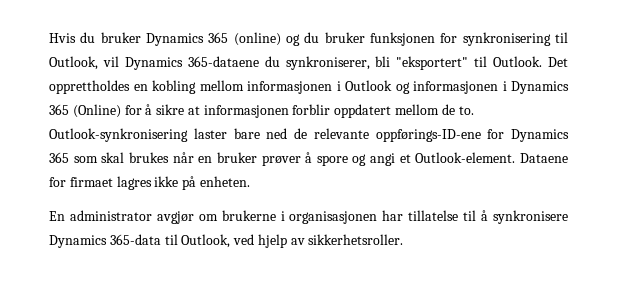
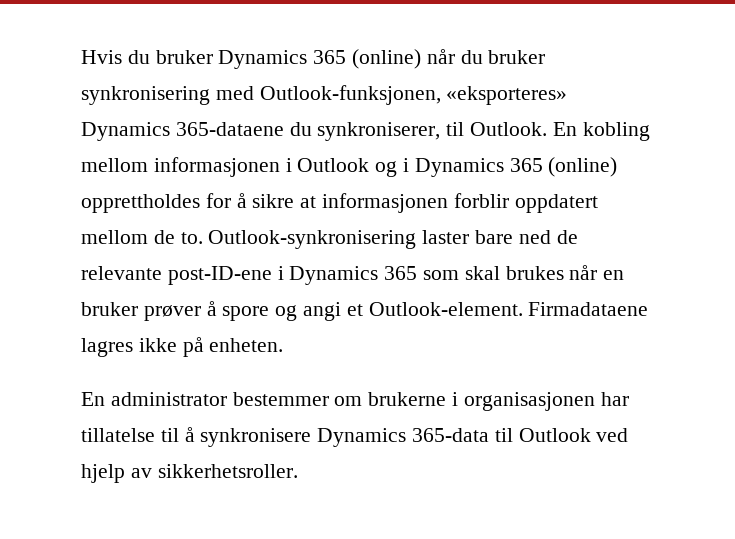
- Hvis du bruker Dynamics 365 (online) og du bruker funksjonen for synkronisering til Outlook, vil Dynamics 365-dataene du synkroniserer, bli "eksportert" til Outlook. Det opprettholdes en kobling mellom informasjonen i Outlook og informasjonen i Dynamics 365 (Online) for å sikre at informasjonen forblir oppdatert mellom de to.
+ Hvis du bruker Dynamics 365 (online) når du bruker synkronisering med Outlook-funksjonen, «eksporteres» Dynamics 365-dataene du synkroniserer, til Outlook. En kobling mellom informasjonen i Outlook og i Dynamics 365 (online) opprettholdes for å sikre at informasjonen forblir oppdatert mellom de to.
- Outlook-synkronisering laster bare ned de relevante oppførings-ID-ene for Dynamics 365 som skal brukes når en bruker prøver å spore og angi et Outlook-element.
+ Outlook-synkronisering laster bare ned de relevante post-ID-ene i Dynamics 365 som skal brukes når en bruker prøver å spore og angi et Outlook-element.
- Dataene for firmaet lagres ikke på enheten.
+ Firmadataene lagres ikke på enheten.
- En administrator avgjør om brukerne i organisasjonen har tillatelse til å synkronisere Dynamics 365-data til Outlook, ved hjelp av sikkerhetsroller.
+ En administrator bestemmer om brukerne i organisasjonen har tillatelse til å synkronisere Dynamics 365-data til Outlook ved hjelp av sikkerhetsroller.

